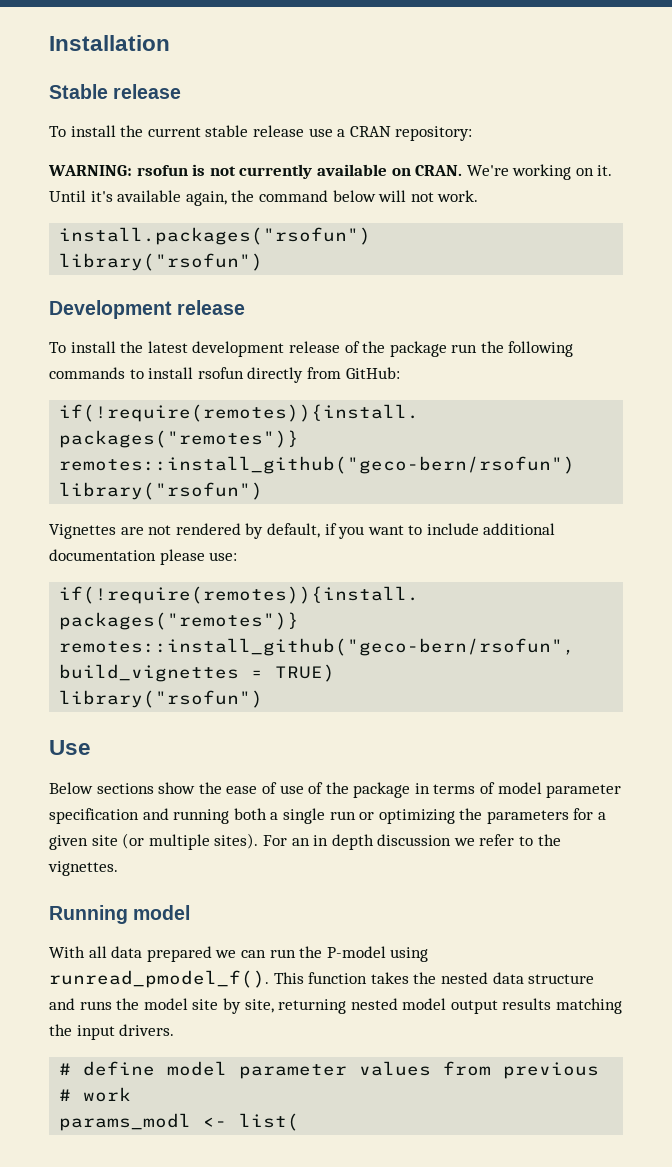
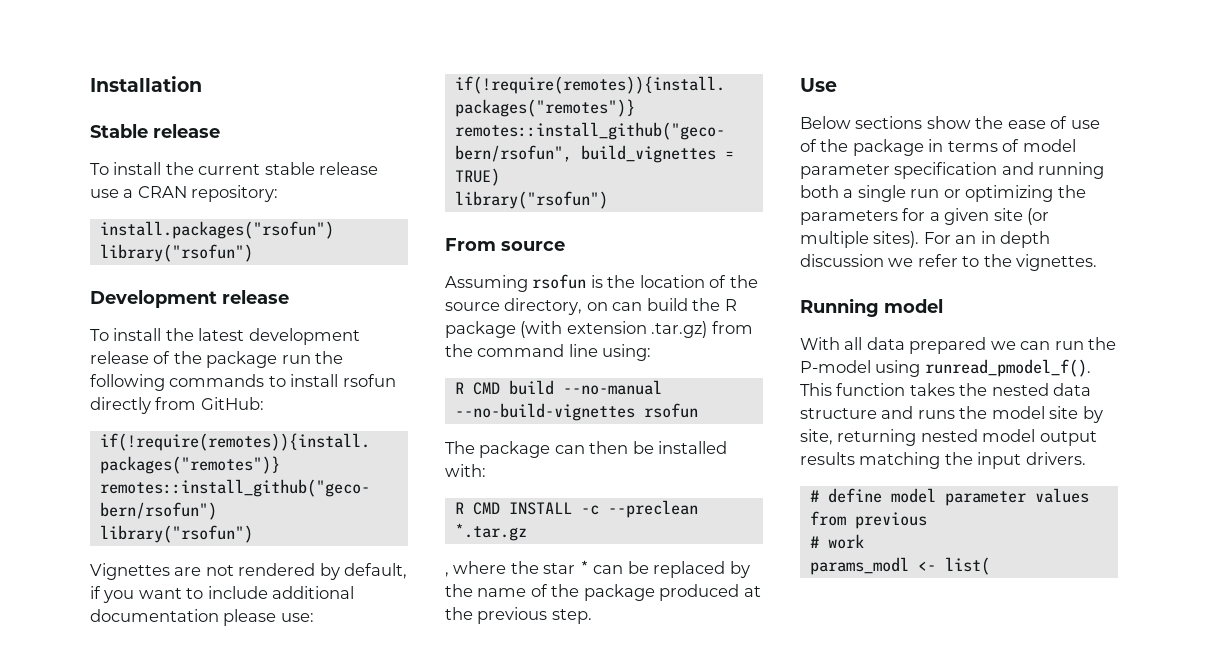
- WARNING: rsofun is not currently available on CRAN. We're working on it. Until it's available again, the command below will not work.
+ From source
+ Assuming rsofun is the location of the source directory, on can build the R package (with extension .tar.gz) from the command line using:
+ R CMD build --no-manual --no-build-vignettes rsofun
+ The package can then be installed with:
+ R CMD INSTALL -c --preclean *.tar.gz
+ , where the star * can be replaced by the name of the package produced at the previous step.

